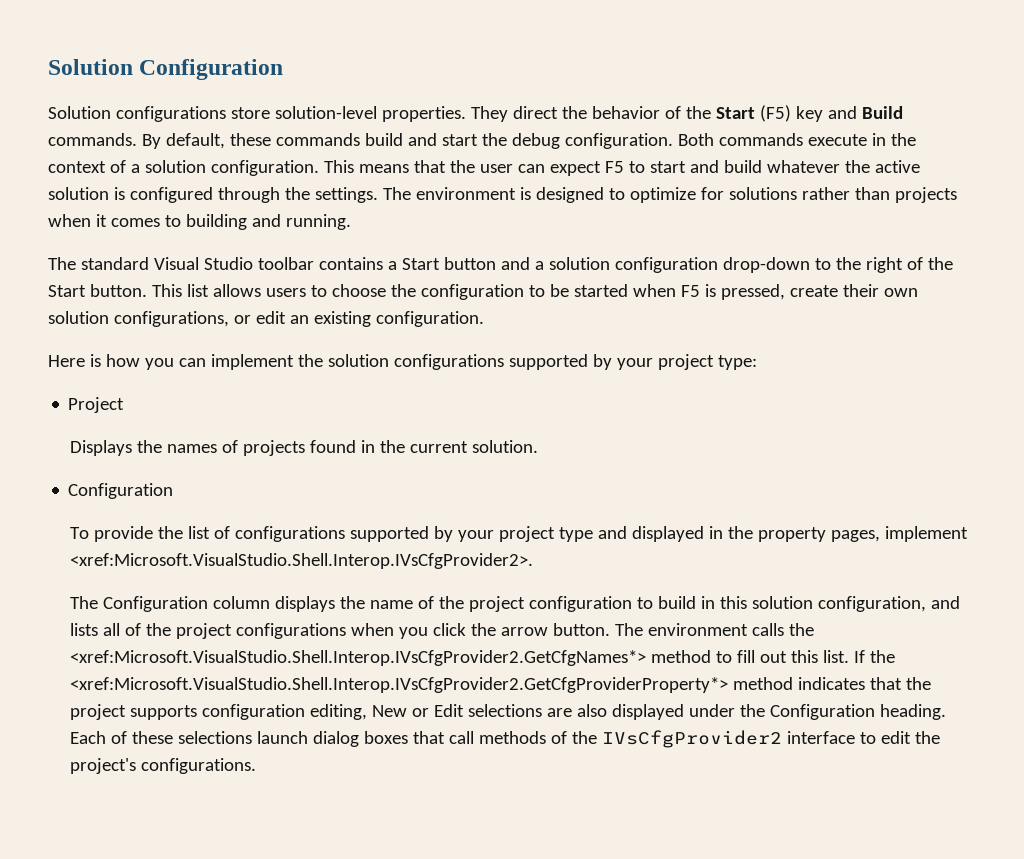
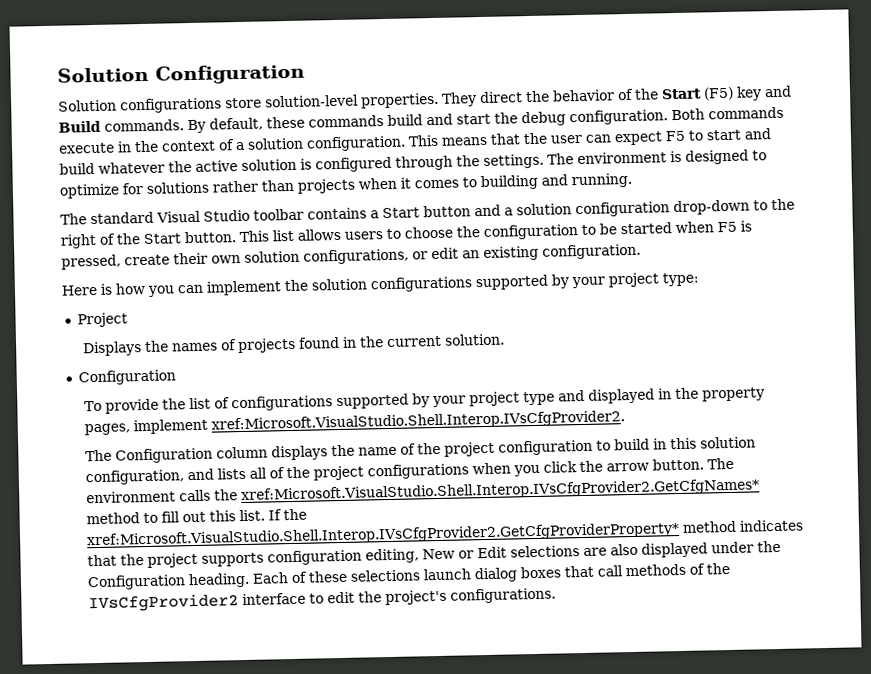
- To provide the list of configurations supported by your project type and displayed in the property pages, implement <xref:Microsoft.VisualStudio.Shell.Interop.IVsCfgProvider2>.
+ To provide the list of configurations supported by your project type and displayed in the property pages, implement xref:Microsoft.VisualStudio.Shell.Interop.IVsCfgProvider2.
- The environment calls the <xref:Microsoft.VisualStudio.Shell.Interop.IVsCfgProvider2.GetCfgNames*> method to fill out this list.
+ The environment calls the xref:Microsoft.VisualStudio.Shell.Interop.IVsCfgProvider2.GetCfgNames* method to fill out this list.
- If the <xref:Microsoft.VisualStudio.Shell.Interop.IVsCfgProvider2.GetCfgProviderProperty*> method indicates that the project supports configuration editing, New or Edit selections are also displayed under the Configuration heading.
+ If the xref:Microsoft.VisualStudio.Shell.Interop.IVsCfgProvider2.GetCfgProviderProperty* method indicates that the project supports configuration editing, New or Edit selections are also displayed under the Configuration heading.

